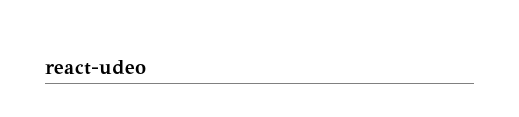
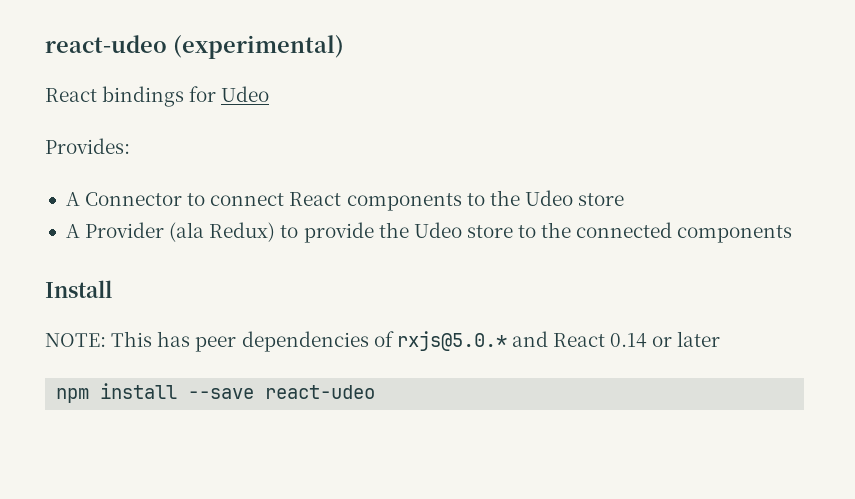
- react-udeo
+ react-udeo (experimental)
+ React bindings for Udeo
+ Provides:
+ A Connector to connect React components to the Udeo store
+ A Provider (ala Redux) to provide the Udeo store to the connected components
+ Install
+ NOTE: This has peer dependencies of rxjs@5.0.* and React 0.14 or later
+ npm install --save react-udeo

